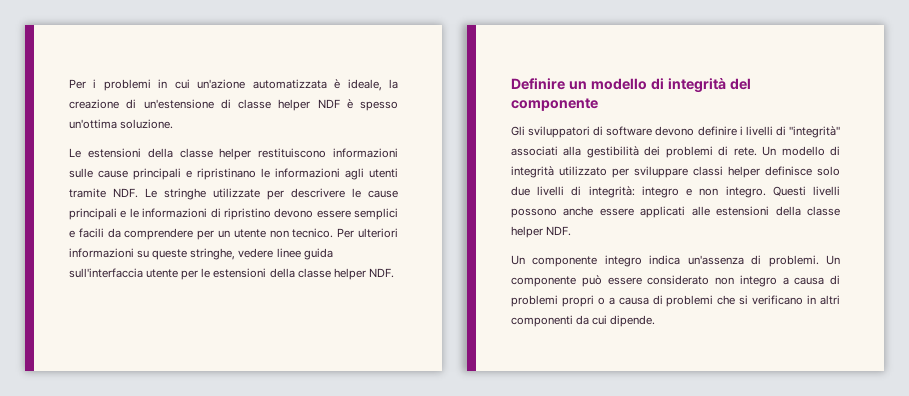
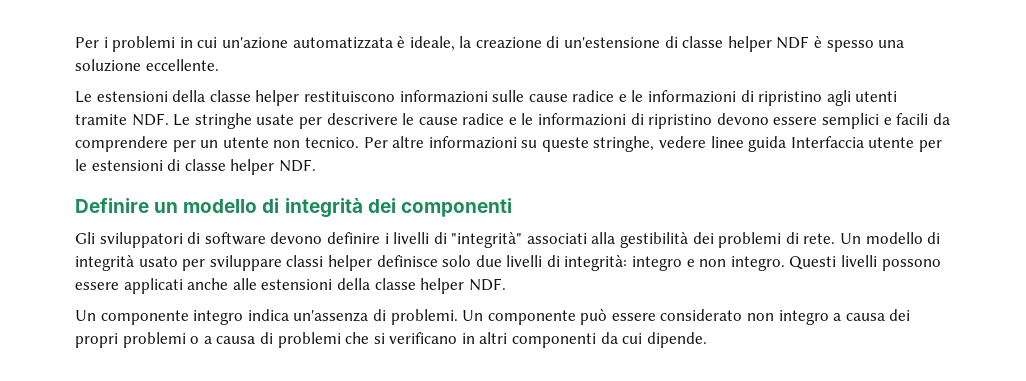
- Per i problemi in cui un'azione automatizzata è ideale, la creazione di un'estensione di classe helper NDF è spesso un'ottima soluzione.
+ Per i problemi in cui un'azione automatizzata è ideale, la creazione di un'estensione di classe helper NDF è spesso una soluzione eccellente.
- Le estensioni della classe helper restituiscono informazioni sulle cause principali e ripristinano le informazioni agli utenti tramite NDF. Le stringhe utilizzate per descrivere le cause principali e le informazioni di ripristino devono essere semplici e facili da comprendere per un utente non tecnico.
+ Le estensioni della classe helper restituiscono informazioni sulle cause radice e le informazioni di ripristino agli utenti tramite NDF. Le stringhe usate per descrivere le cause radice e le informazioni di ripristino devono essere semplici e facili da comprendere per un utente non tecnico.
- Per ulteriori informazioni su queste stringhe, vedere linee guida sull'interfaccia utente per le estensioni della classe helper NDF.
+ Per altre informazioni su queste stringhe, vedere linee guida Interfaccia utente per le estensioni di classe helper NDF.
- Definire un modello di integrità del componente
+ Definire un modello di integrità dei componenti
- Un modello di integrità utilizzato per sviluppare classi helper definisce solo due livelli di integrità: integro e non integro.
+ Un modello di integrità usato per sviluppare classi helper definisce solo due livelli di integrità: integro e non integro.
- Questi livelli possono anche essere applicati alle estensioni della classe helper NDF.
+ Questi livelli possono essere applicati anche alle estensioni della classe helper NDF.
- Un componente può essere considerato non integro a causa di problemi propri o a causa di problemi che si verificano in altri componenti da cui dipende.
+ Un componente può essere considerato non integro a causa dei propri problemi o a causa di problemi che si verificano in altri componenti da cui dipende.

